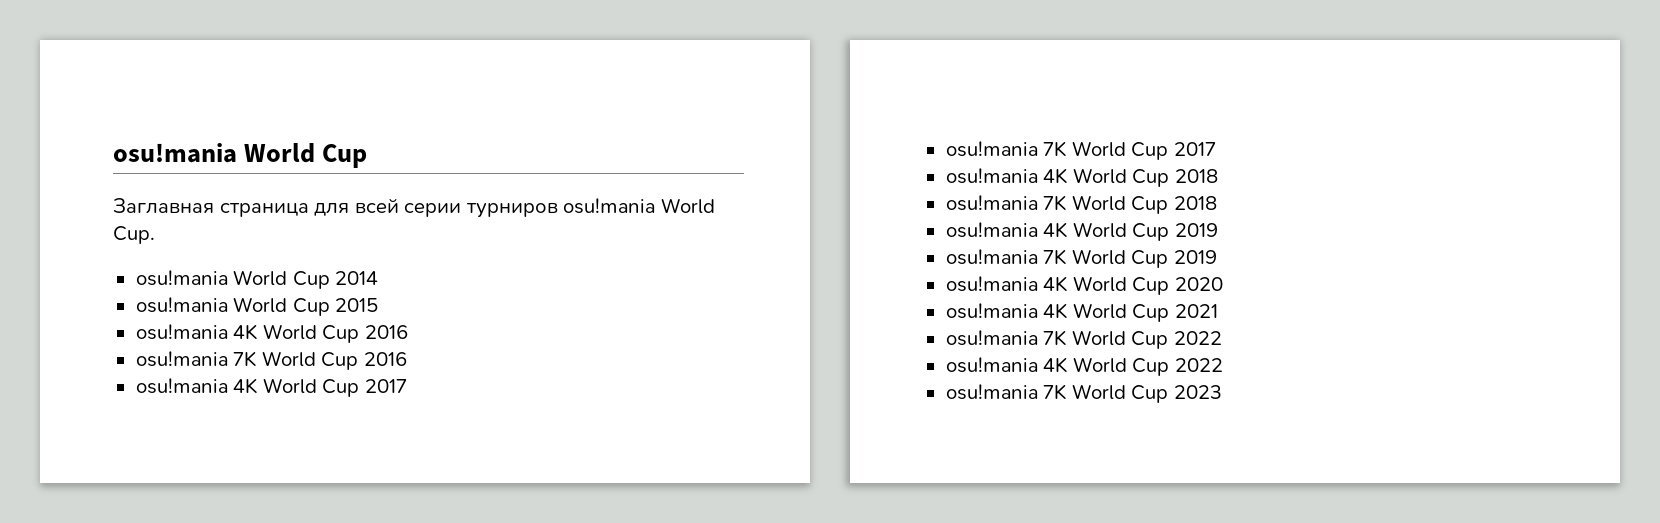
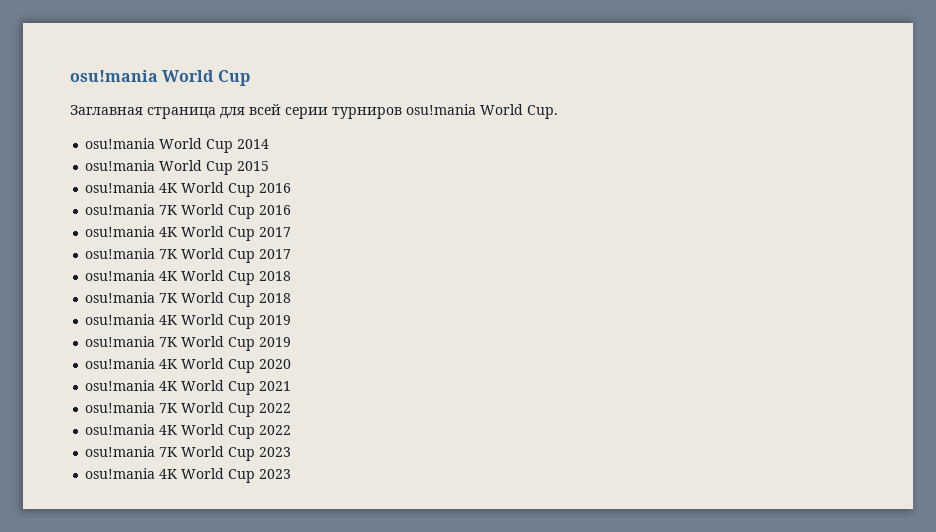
+ osu!mania 4K World Cup 2023

